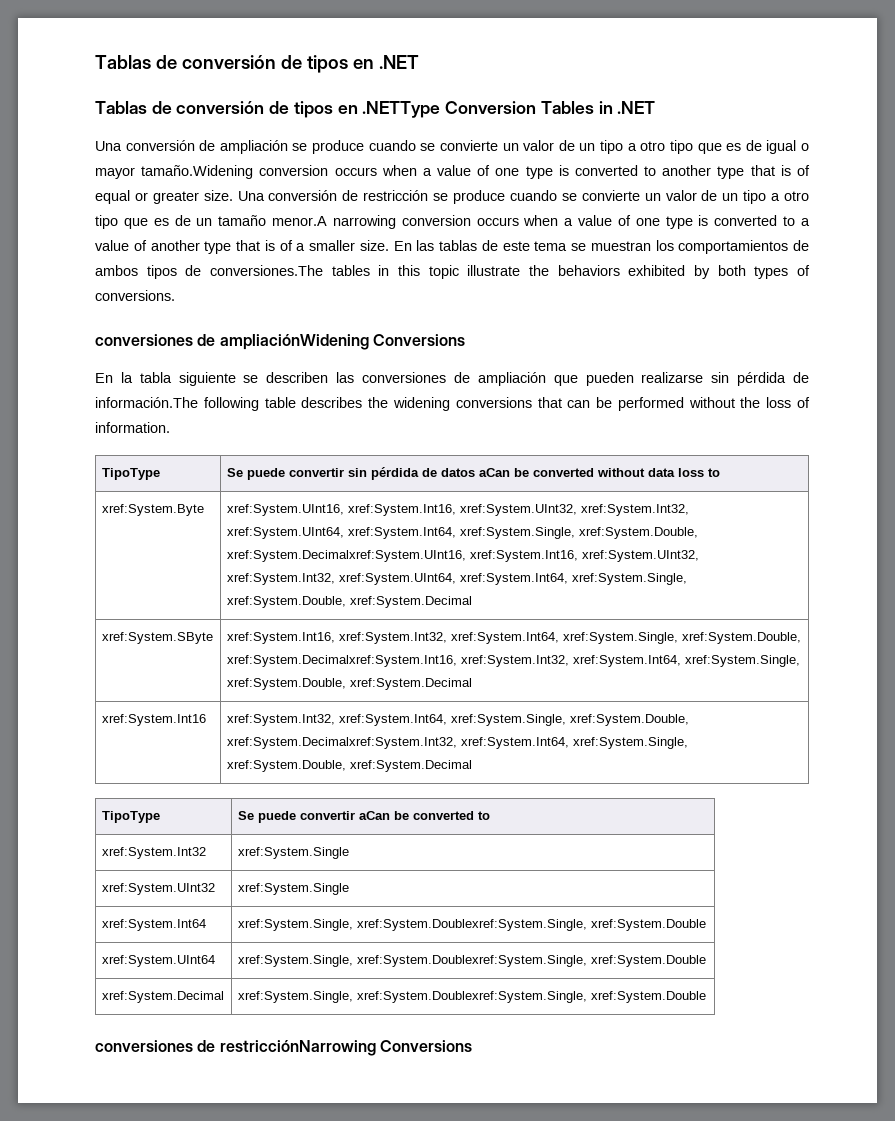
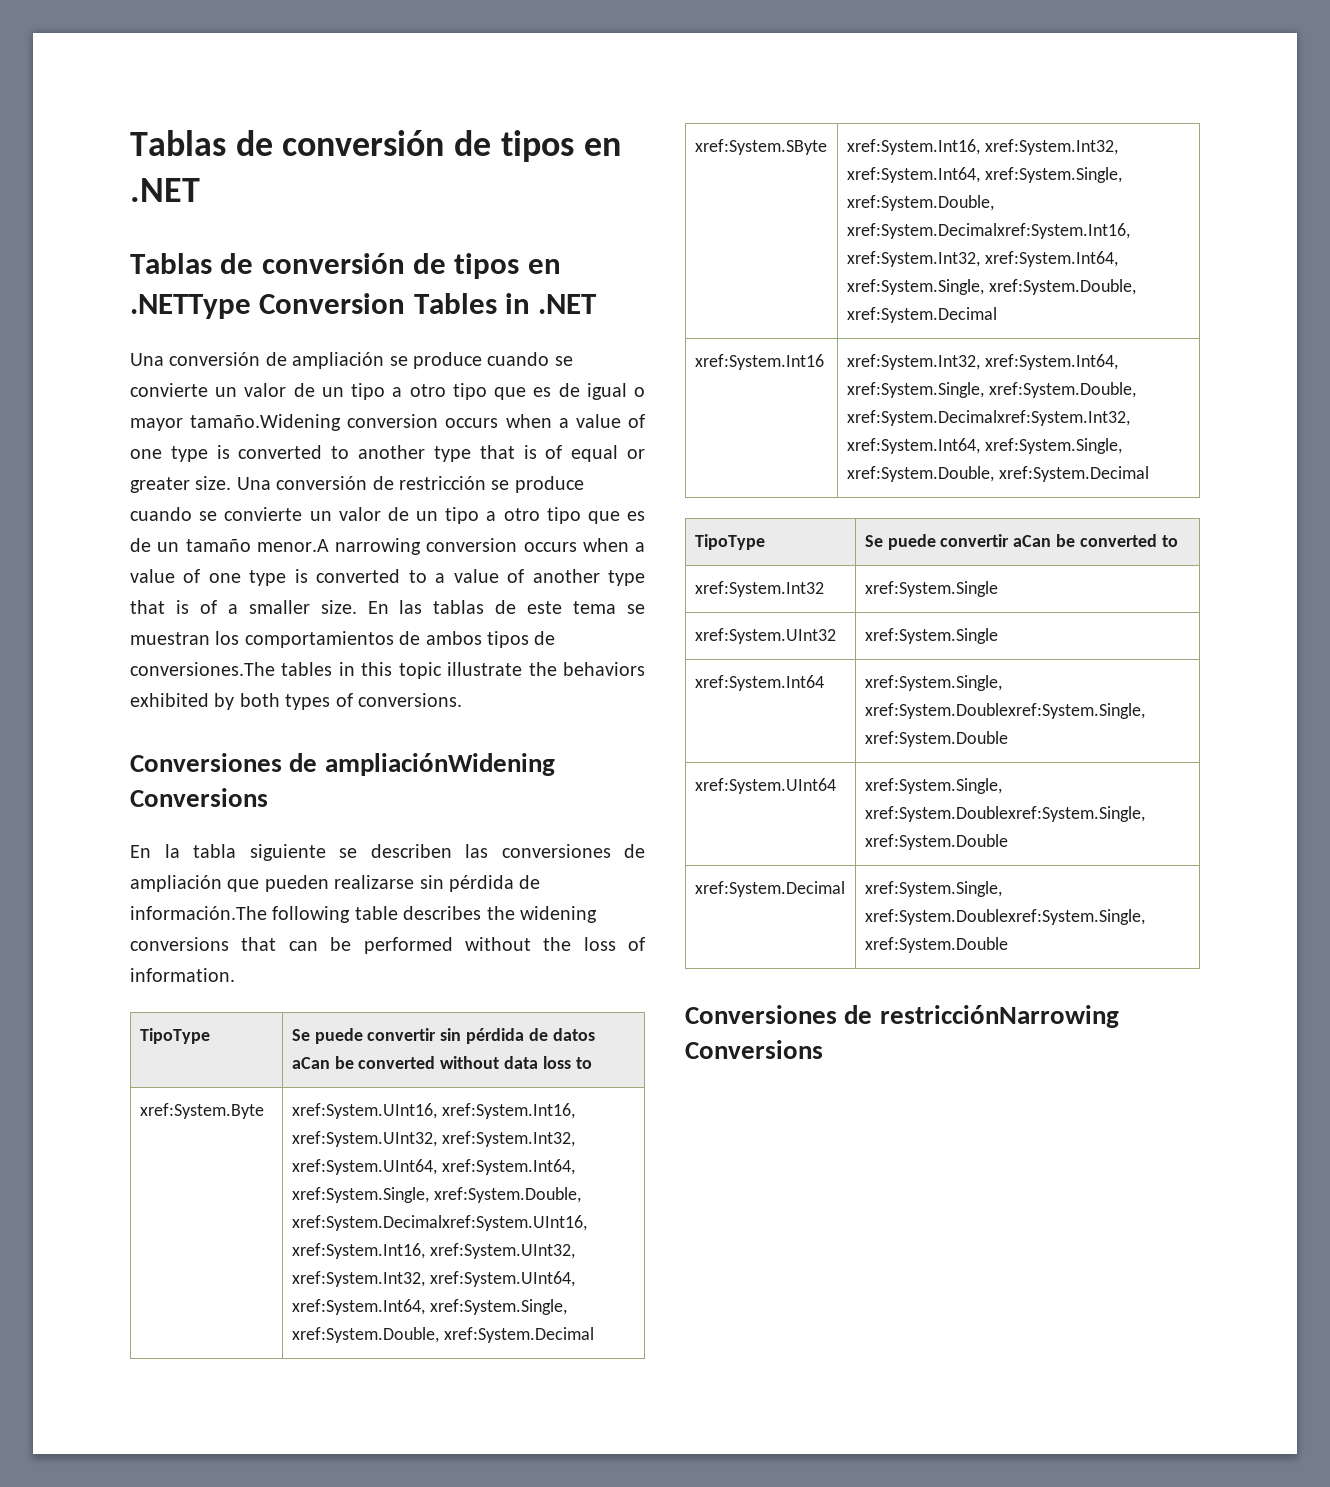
- conversiones de ampliaciónWidening Conversions
+ Conversiones de ampliaciónWidening Conversions
- conversiones de restricciónNarrowing Conversions
+ Conversiones de restricciónNarrowing Conversions

